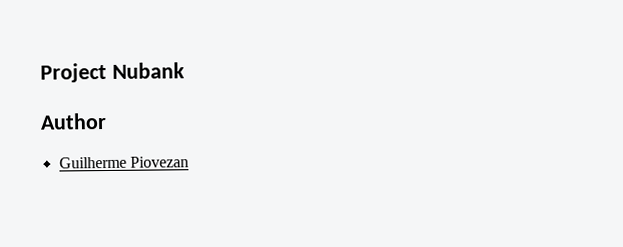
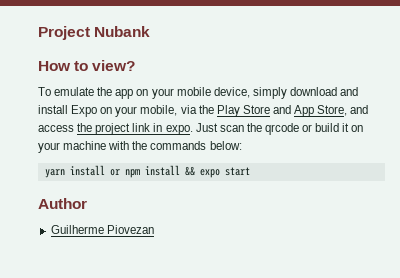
+ How to view?
+ To emulate the app on your mobile device, simply download and install Expo on your mobile, via the Play Store and App Store, and access the project link in expo. Just scan the qrcode or build it on your machine with the commands below:
+ yarn install or npm install && expo start

